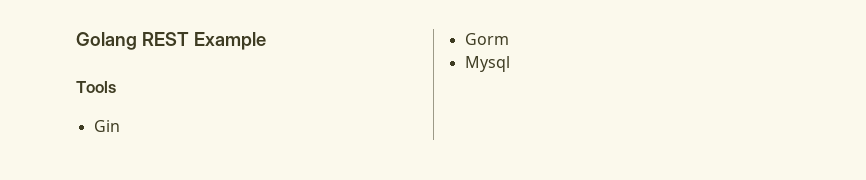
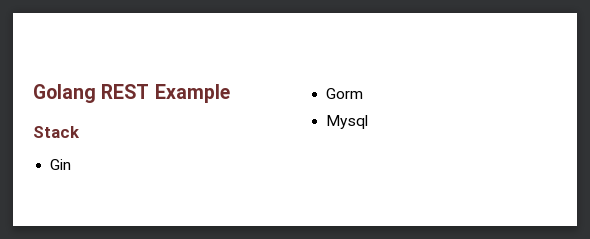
- Tools
+ Stack

